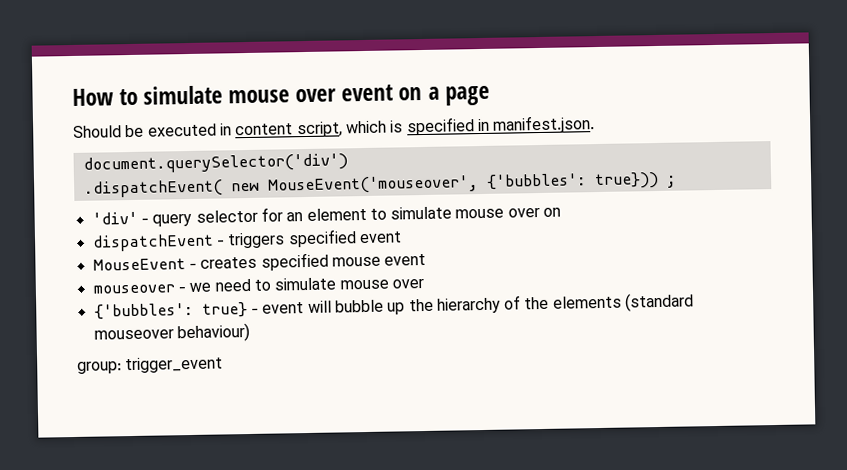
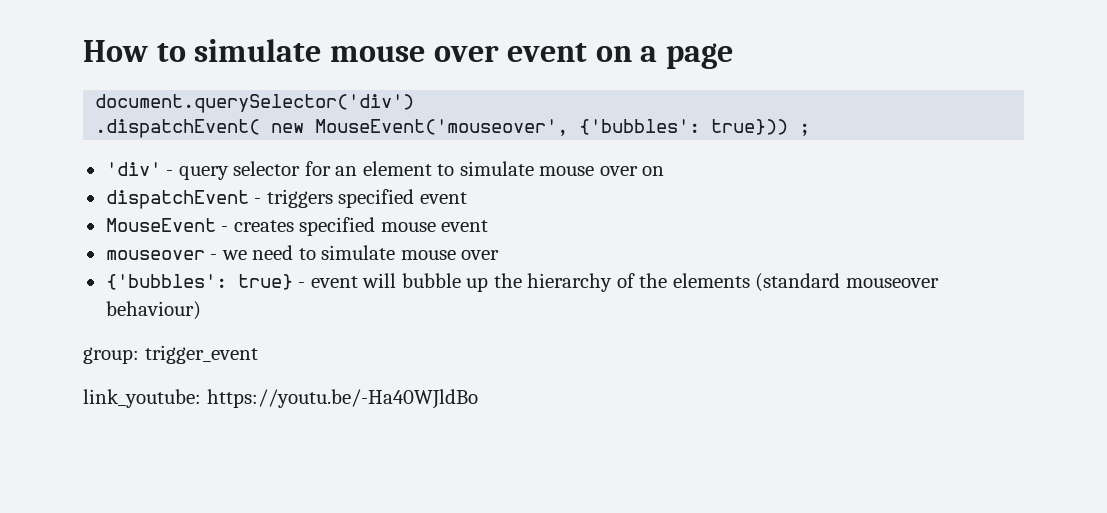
- Should be executed in content script, which is specified in manifest.json.
+ link_youtube: https://youtu.be/-Ha40WJldBo

